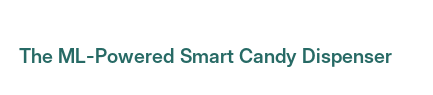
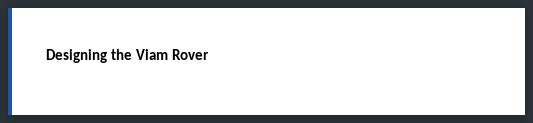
- The ML-Powered Smart Candy Dispenser
+ Designing the Viam Rover

